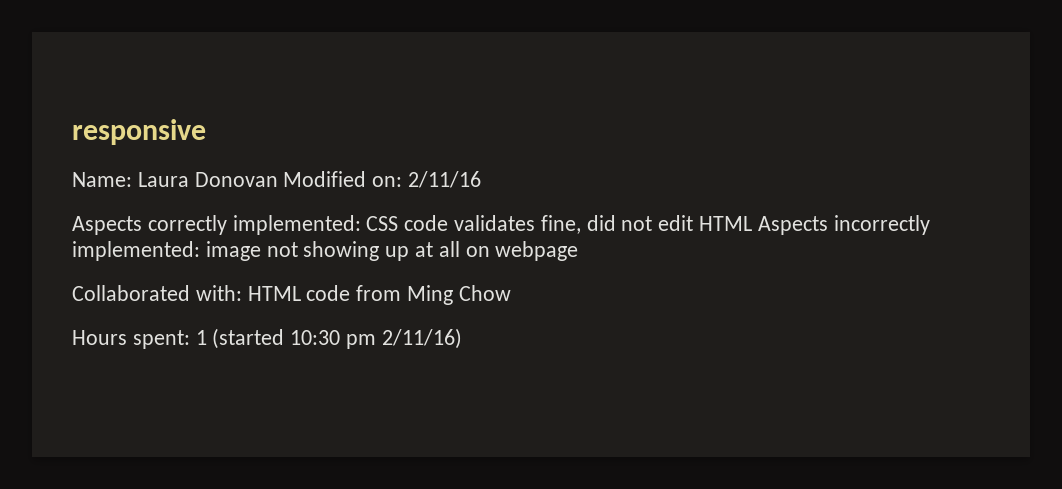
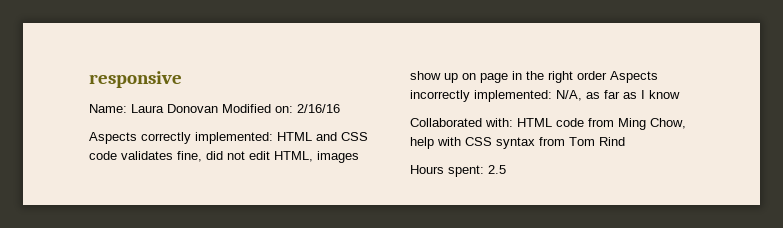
- Name: Laura Donovan Modified on: 2/11/16
+ Name: Laura Donovan Modified on: 2/16/16
- Aspects correctly implemented: CSS code validates fine, did not edit HTML Aspects incorrectly implemented: image not showing up at all on webpage
+ Aspects correctly implemented: HTML and CSS code validates fine, did not edit HTML, images show up on page in the right order Aspects incorrectly implemented: N/A, as far as I know
- Collaborated with: HTML code from Ming Chow
- Hours spent: 1 (started 10:30 pm 2/11/16)
+ Collaborated with: HTML code from Ming Chow, help with CSS syntax from Tom Rind
+ Hours spent: 2.5

